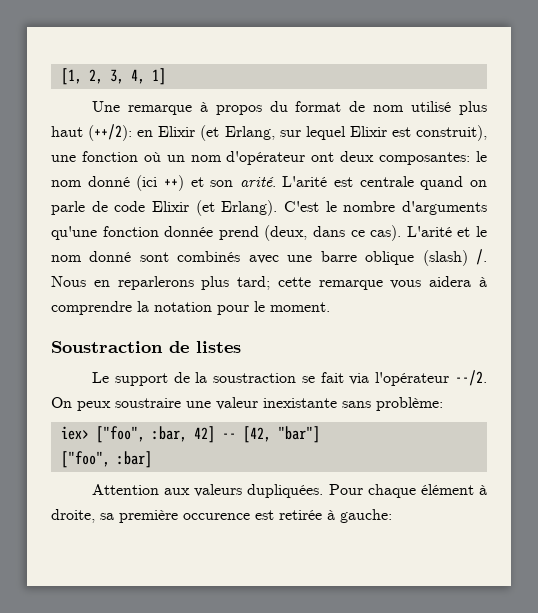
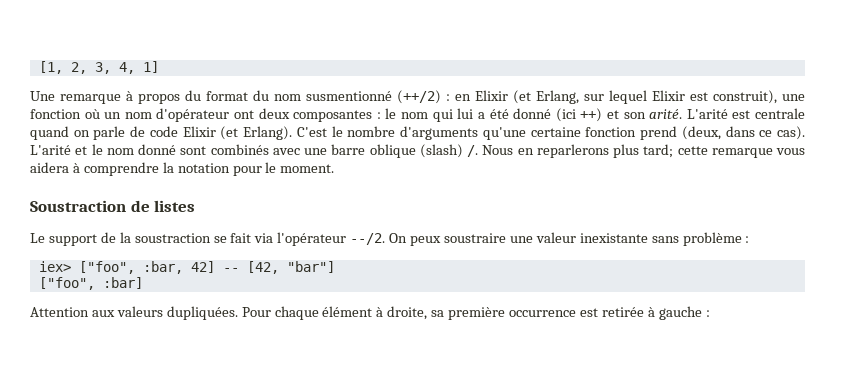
- Une remarque à propos du format de nom utilisé plus haut (++/2): en Elixir (et Erlang, sur lequel Elixir est construit), une fonction où un nom d'opérateur ont deux composantes: le nom donné (ici ++) et son arité.
+ Une remarque à propos du format du nom susmentionné (++/2) : en Elixir (et Erlang, sur lequel Elixir est construit), une fonction où un nom d'opérateur ont deux composantes : le nom qui lui a été donné (ici ++) et son arité.
- C'est le nombre d'arguments qu'une fonction donnée prend (deux, dans ce cas).
+ C'est le nombre d'arguments qu'une certaine fonction prend (deux, dans ce cas).
- On peux soustraire une valeur inexistante sans problème:
+ On peux soustraire une valeur inexistante sans problème :
- Pour chaque élément à droite, sa première occurence est retirée à gauche:
+ Pour chaque élément à droite, sa première occurrence est retirée à gauche :

